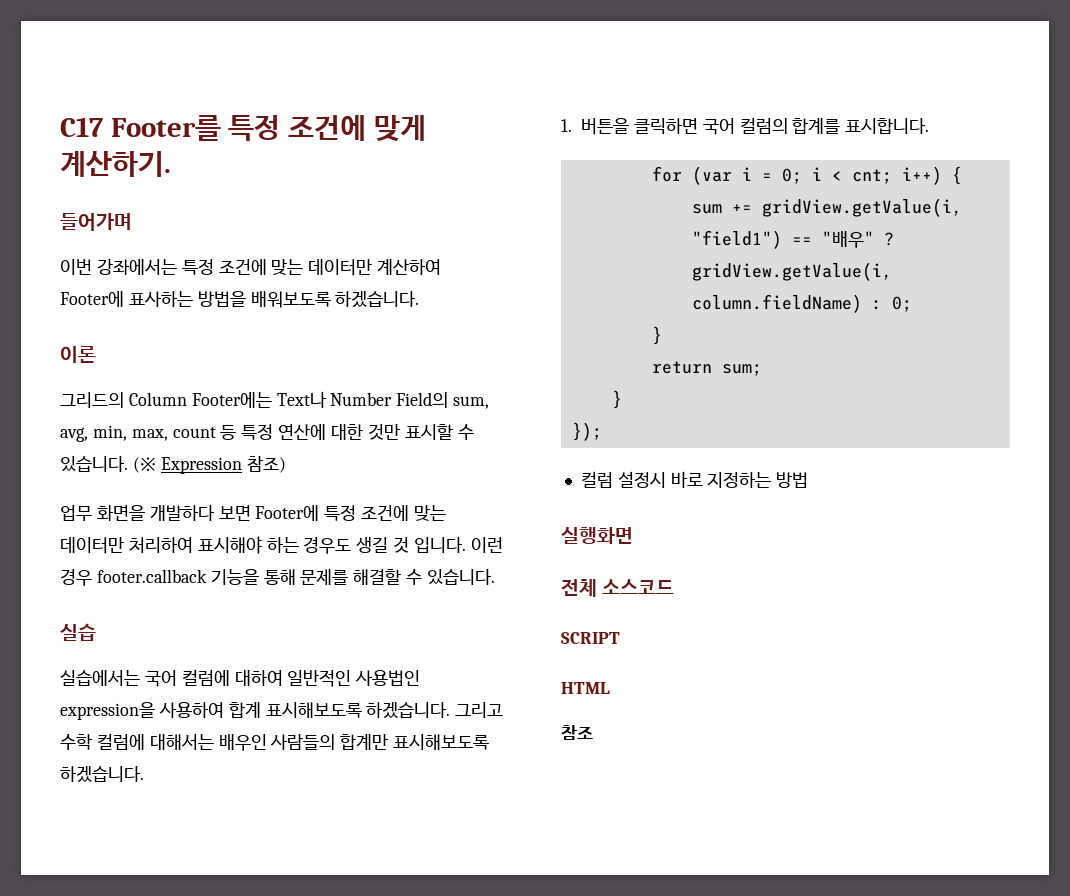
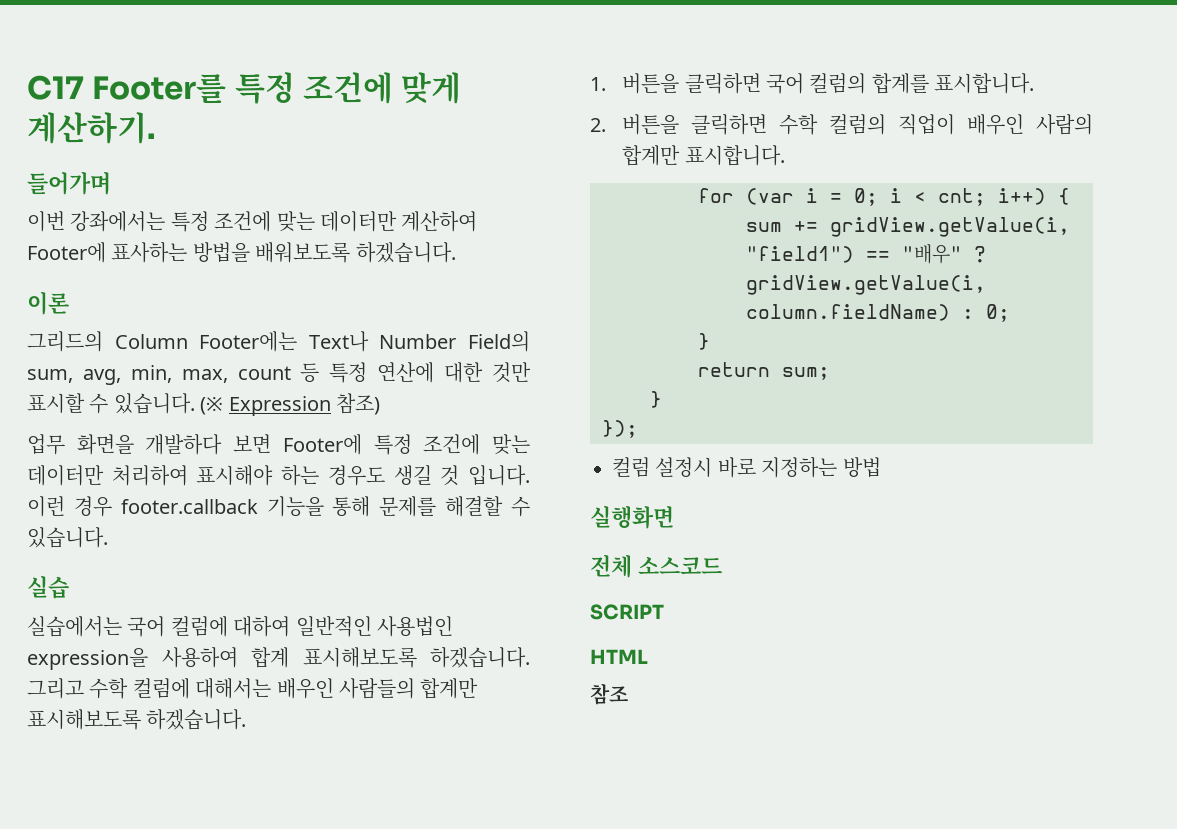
+ 2. 버튼을 클릭하면 수학 컬럼의 직업이 배우인 사람의 합계만 표시합니다.

